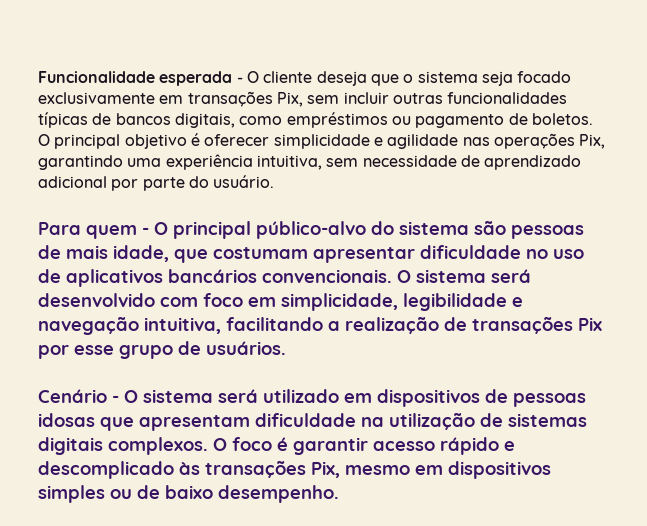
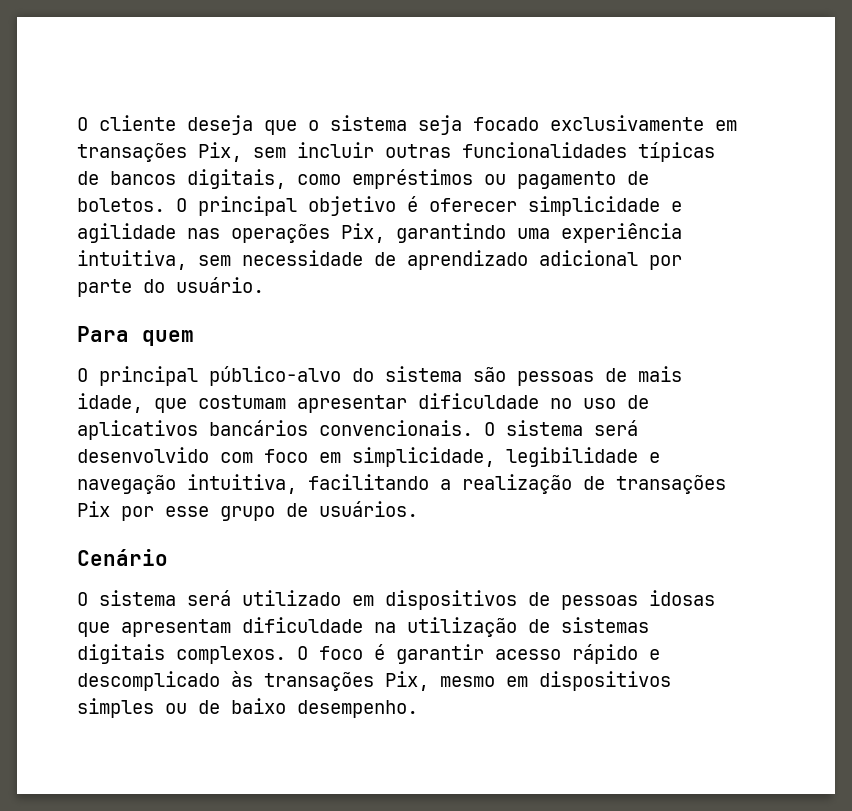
- Funcionalidade esperada - O cliente deseja que o sistema seja focado exclusivamente em transações Pix, sem incluir outras funcionalidades típicas de bancos digitais, como empréstimos ou pagamento de boletos.
+ O cliente deseja que o sistema seja focado exclusivamente em transações Pix, sem incluir outras funcionalidades típicas de bancos digitais, como empréstimos ou pagamento de boletos.
- Para quem - O principal público-alvo do sistema são pessoas de mais idade, que costumam apresentar dificuldade no uso de aplicativos bancários convencionais.
+ Para quem
+ O principal público-alvo do sistema são pessoas de mais idade, que costumam apresentar dificuldade no uso de aplicativos bancários convencionais.
- Cenário - O sistema será utilizado em dispositivos de pessoas idosas que apresentam dificuldade na utilização de sistemas digitais complexos.
+ Cenário
+ O sistema será utilizado em dispositivos de pessoas idosas que apresentam dificuldade na utilização de sistemas digitais complexos.

